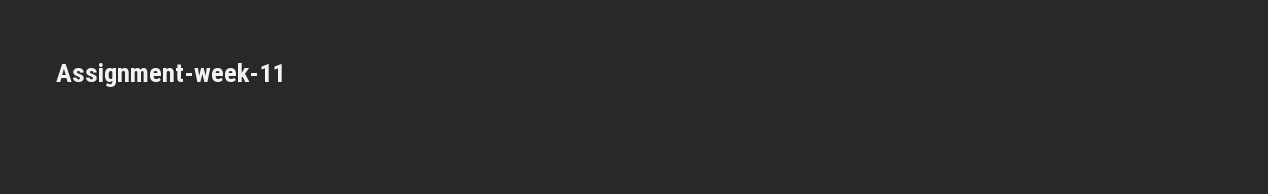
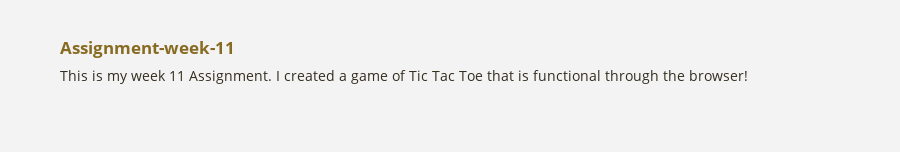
+ This is my week 11 Assignment. I created a game of Tic Tac Toe that is functional through the browser!

